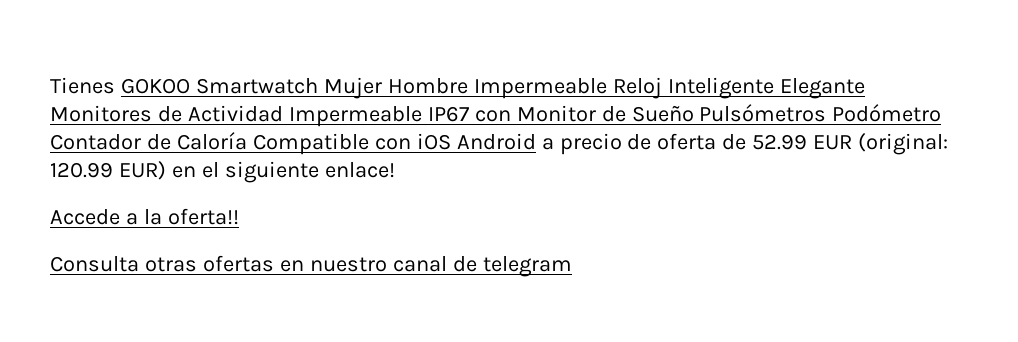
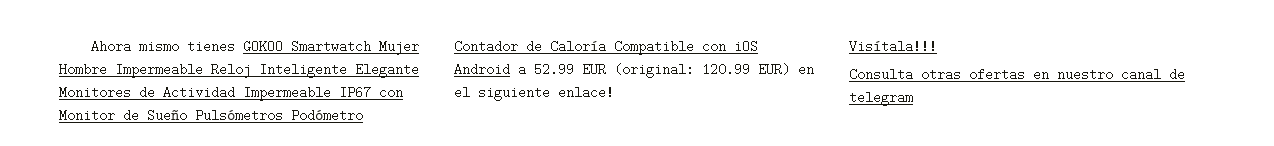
- Tienes GOKOO Smartwatch Mujer Hombre Impermeable Reloj Inteligente Elegante Monitores de Actividad Impermeable IP67 con Monitor de Sueño Pulsómetros Podómetro Contador de Caloría Compatible con iOS Android a precio de oferta de 52.99 EUR (original: 120.99 EUR) en el siguiente enlace!
+ Ahora mismo tienes GOKOO Smartwatch Mujer Hombre Impermeable Reloj Inteligente Elegante Monitores de Actividad Impermeable IP67 con Monitor de Sueño Pulsómetros Podómetro Contador de Caloría Compatible con iOS Android a 52.99 EUR (original: 120.99 EUR) en el siguiente enlace!
- Accede a la oferta!!
+ Visítala!!!

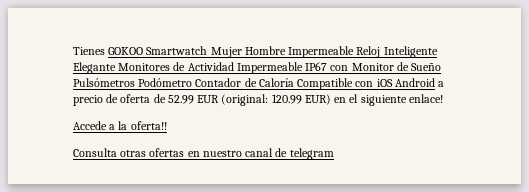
- Ahora mismo tienes GOKOO Smartwatch Mujer Hombre Impermeable Reloj Inteligente Elegante Monitores de Actividad Impermeable IP67 con Monitor de Sueño Pulsómetros Podómetro Contador de Caloría Compatible con iOS Android a 52.99 EUR (original: 120.99 EUR) en el siguiente enlace!
+ Tienes GOKOO Smartwatch Mujer Hombre Impermeable Reloj Inteligente Elegante Monitores de Actividad Impermeable IP67 con Monitor de Sueño Pulsómetros Podómetro Contador de Caloría Compatible con iOS Android a precio de oferta de 52.99 EUR (original: 120.99 EUR) en el siguiente enlace!
- Visítala!!!
+ Accede a la oferta!!

